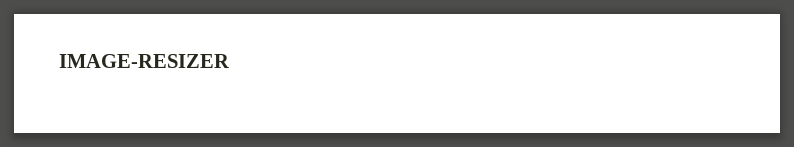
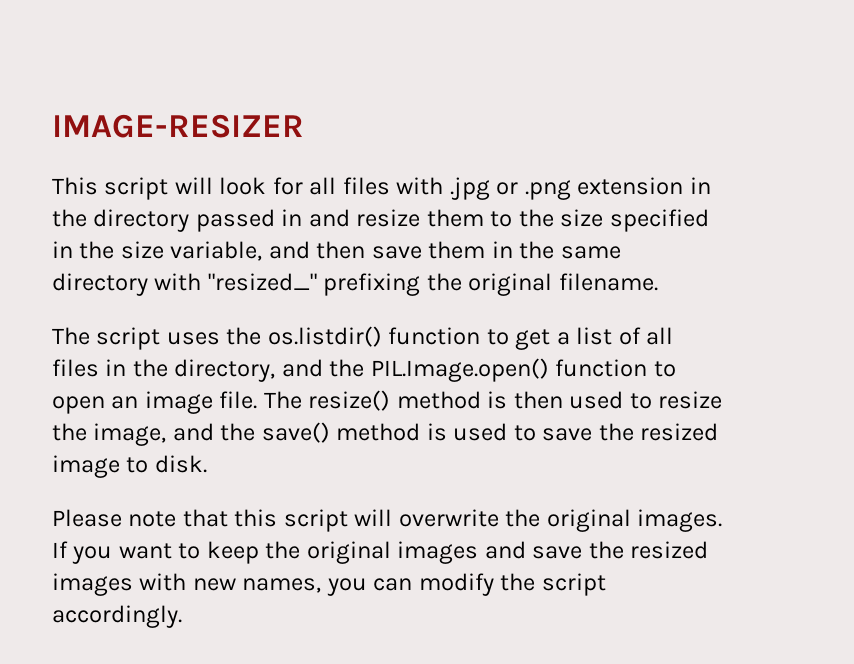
+ This script will look for all files with .jpg or .png extension in the directory passed in and resize them to the size specified in the size variable, and then save them in the same directory with "resized_" prefixing the original filename.
+ The script uses the os.listdir() function to get a list of all files in the directory, and the PIL.Image.open() function to open an image file. The resize() method is then used to resize the image, and the save() method is used to save the resized image to disk.
+ Please note that this script will overwrite the original images. If you want to keep the original images and save the resized images with new names, you can modify the script accordingly.

